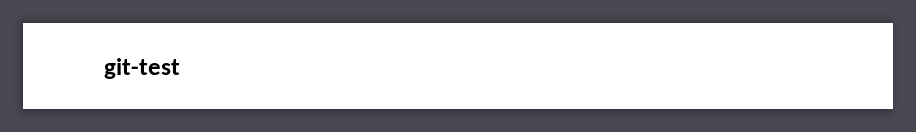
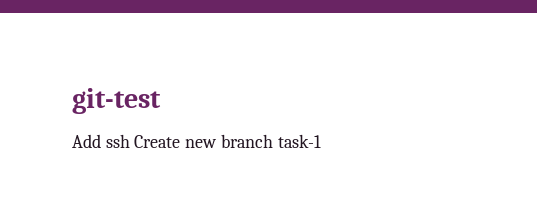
+ Add ssh Create new branch task-1

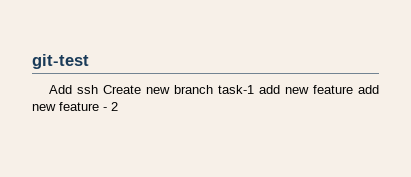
- Add ssh Create new branch task-1
+ Add ssh Create new branch task-1 add new feature add new feature - 2

